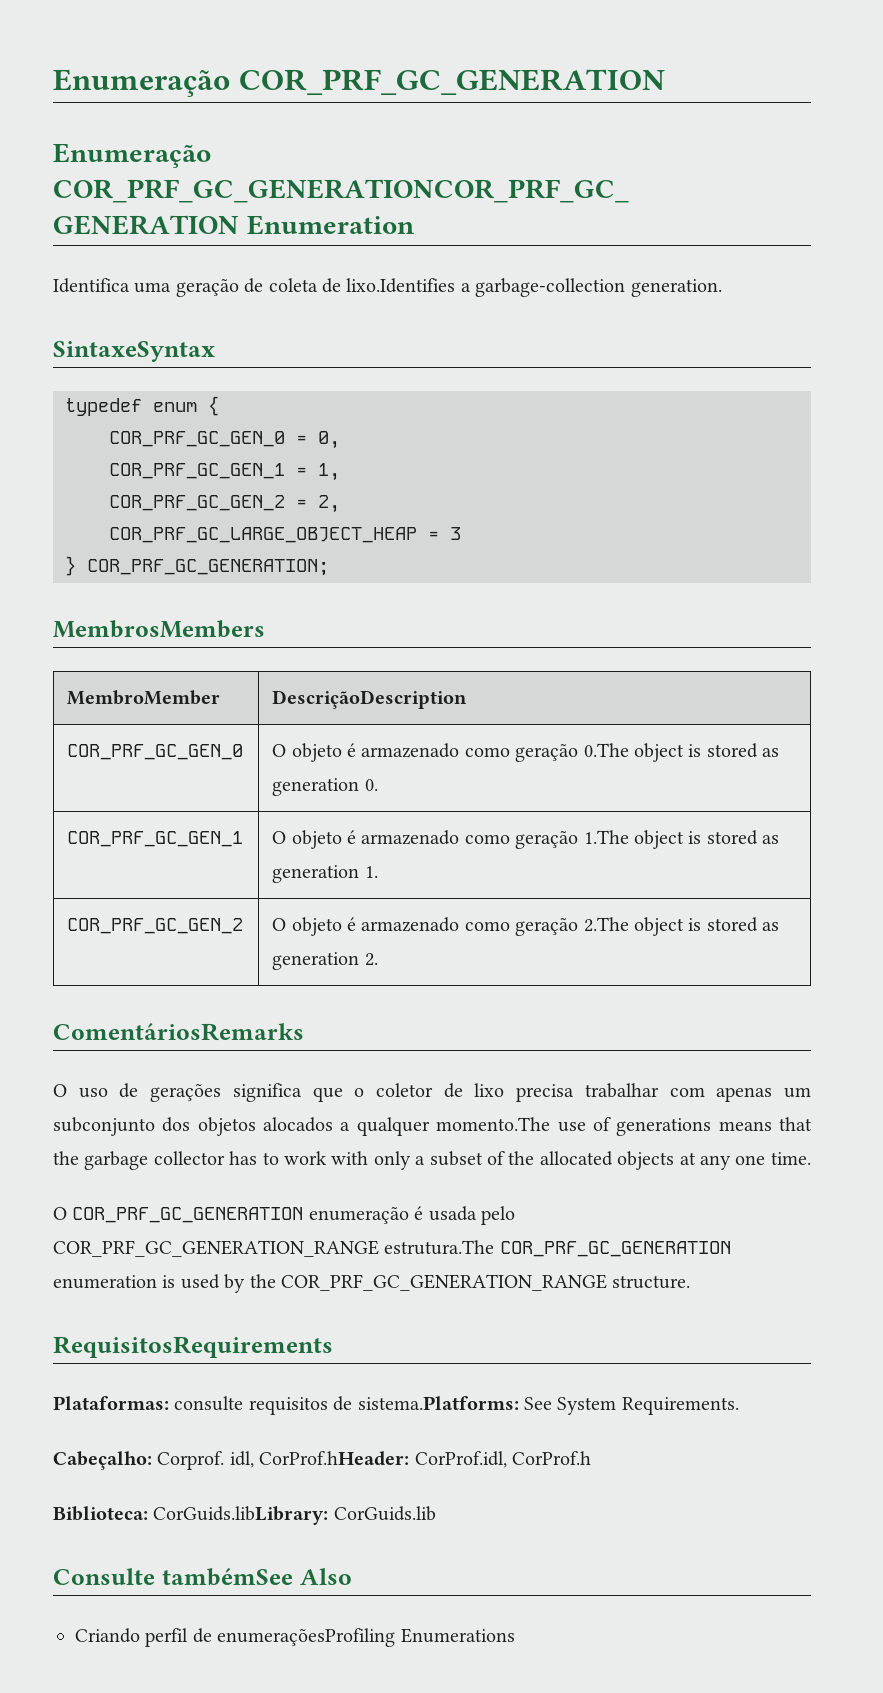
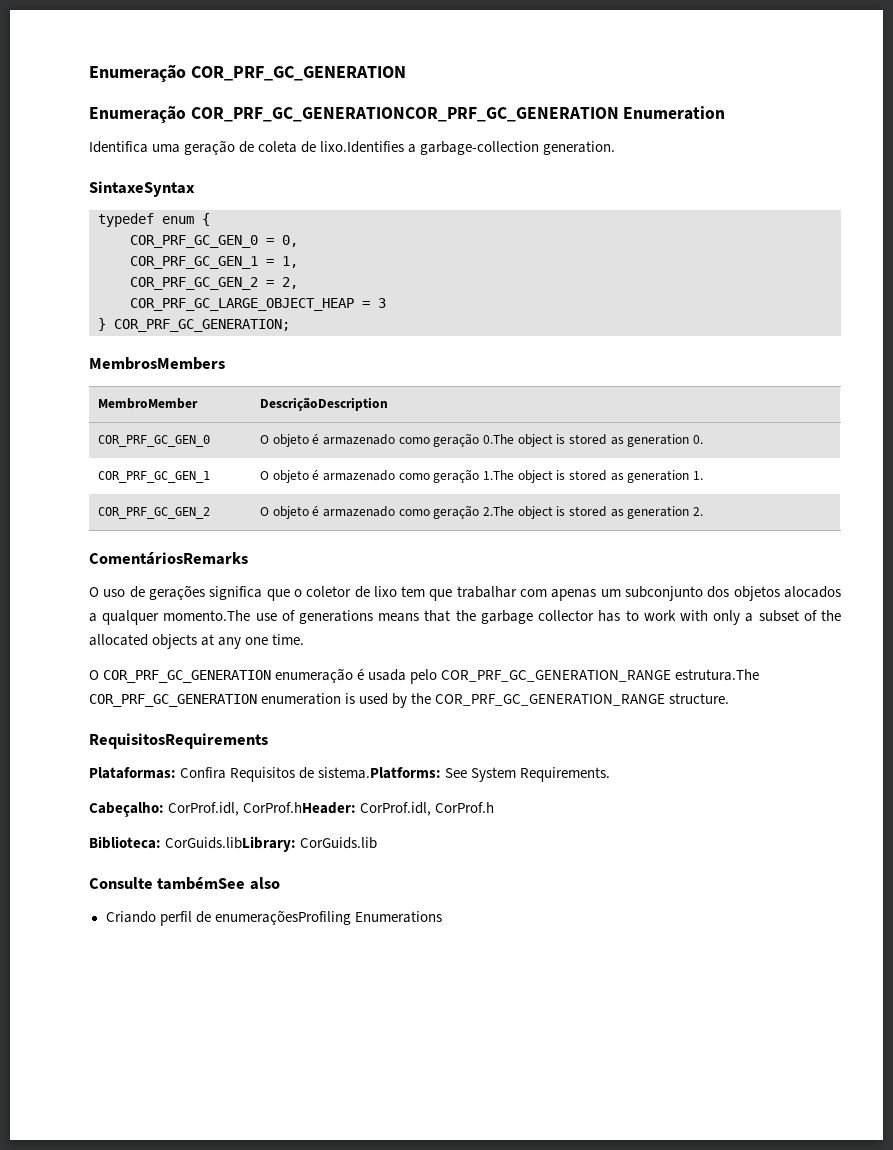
- O uso de gerações significa que o coletor de lixo precisa trabalhar com apenas um subconjunto dos objetos alocados a qualquer momento.The use of generations means that the garbage collector has to work with only a subset of the allocated objects at any one time.
+ O uso de gerações significa que o coletor de lixo tem que trabalhar com apenas um subconjunto dos objetos alocados a qualquer momento.The use of generations means that the garbage collector has to work with only a subset of the allocated objects at any one time.
- Plataformas: consulte requisitos de sistema.Platforms: See System Requirements.
+ Plataformas: Confira Requisitos de sistema.Platforms: See System Requirements.
- Cabeçalho: Corprof. idl, CorProf.hHeader: CorProf.idl, CorProf.h
+ Cabeçalho: CorProf.idl, CorProf.hHeader: CorProf.idl, CorProf.h
- Consulte tambémSee Also
+ Consulte tambémSee also

